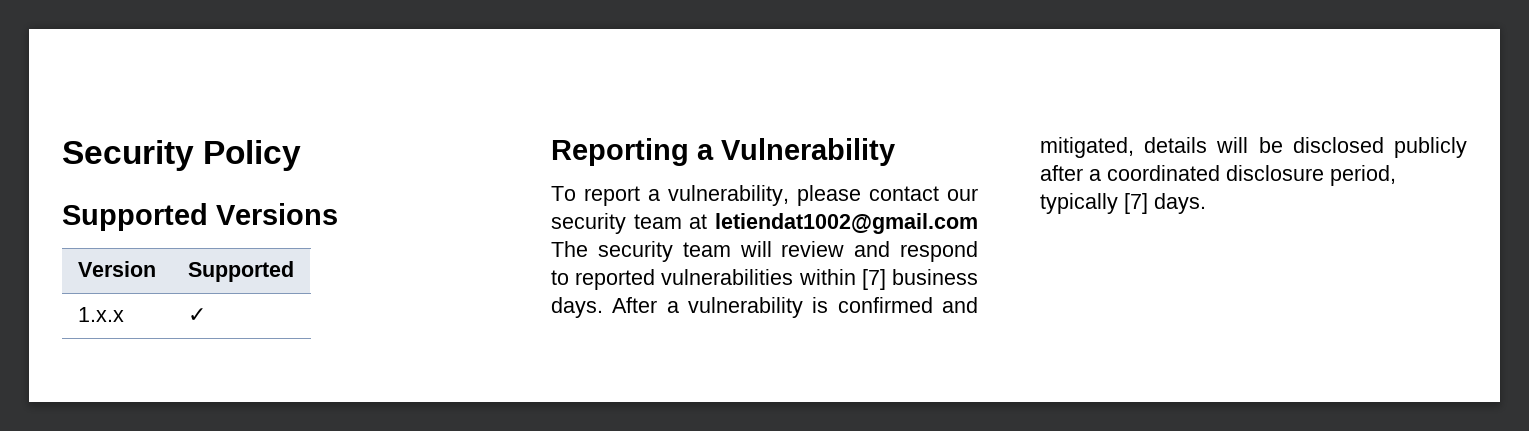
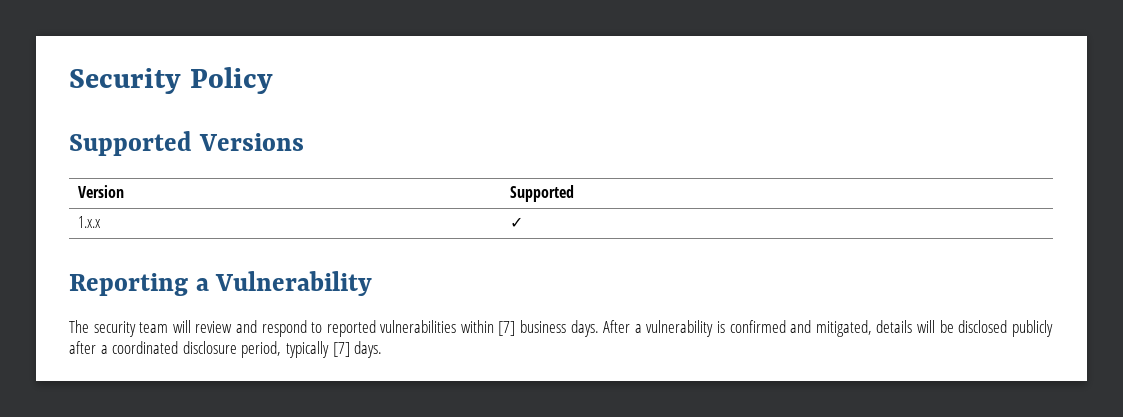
- To report a vulnerability, please contact our security team at letiendat1002@gmail.com The security team will review and respond to reported vulnerabilities within [7] business days.
+ The security team will review and respond to reported vulnerabilities within [7] business days.

